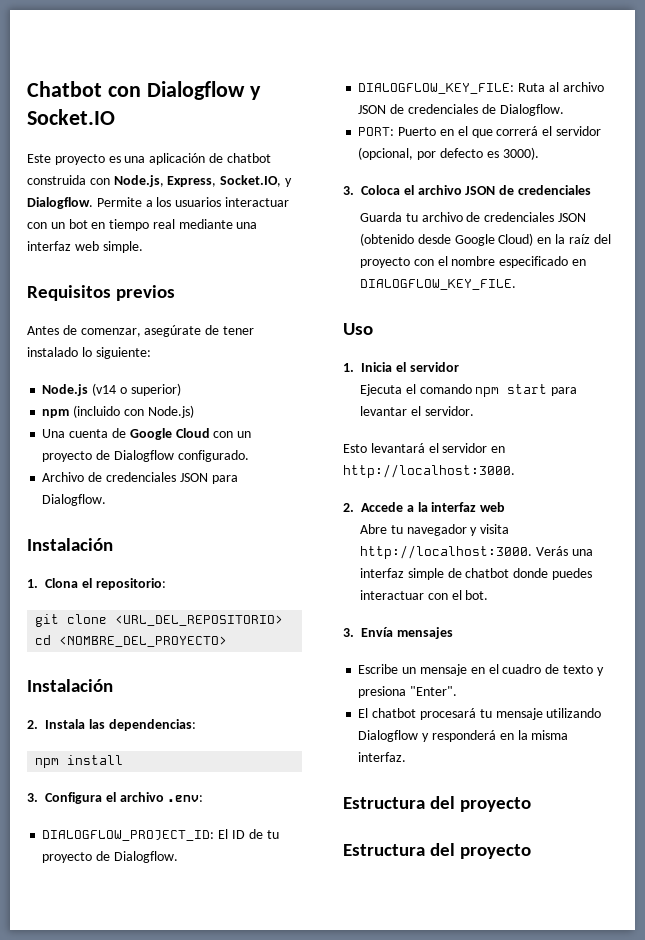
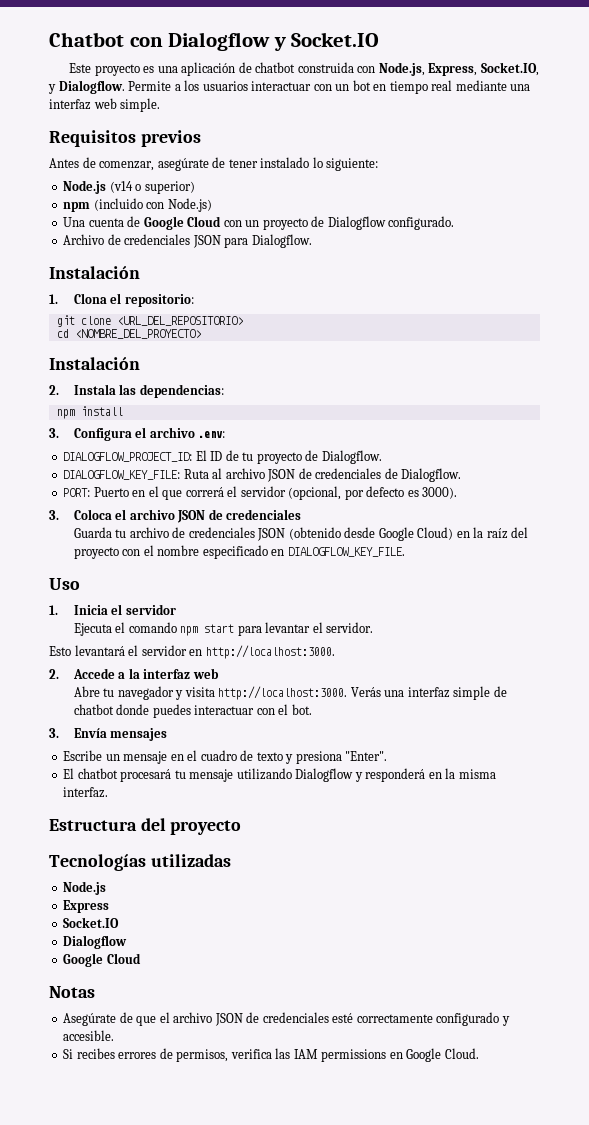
  El chatbot procesará tu mensaje utilizando Dialogflow y responderá en la misma interfaz.
  Estructura del proyecto
- Estructura del proyecto
+ Tecnologías utilizadas
+ Node.js
+ Express
+ Socket.IO
+ Dialogflow
+ Google Cloud
+ Notas
+ Asegúrate de que el archivo JSON de credenciales esté correctamente configurado y accesible.
+ Si recibes errores de permisos, verifica las IAM permissions en Google Cloud.

